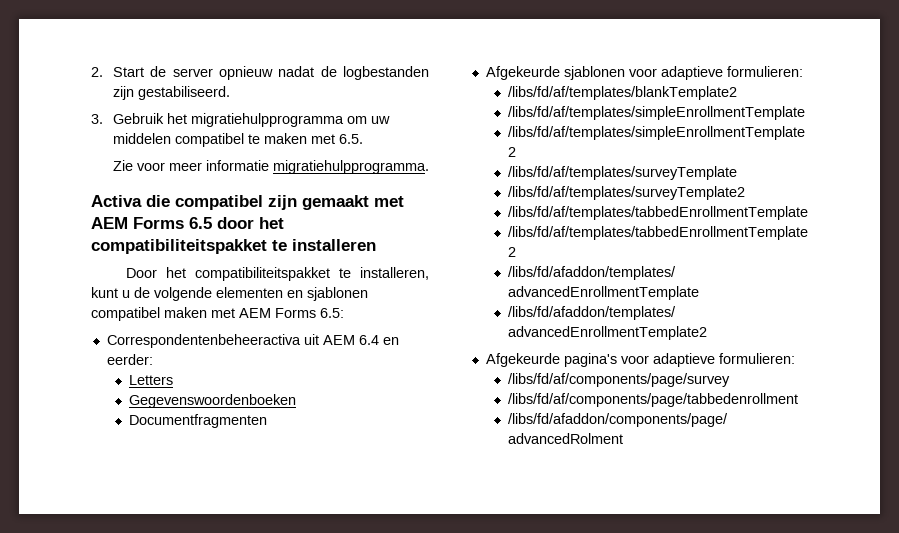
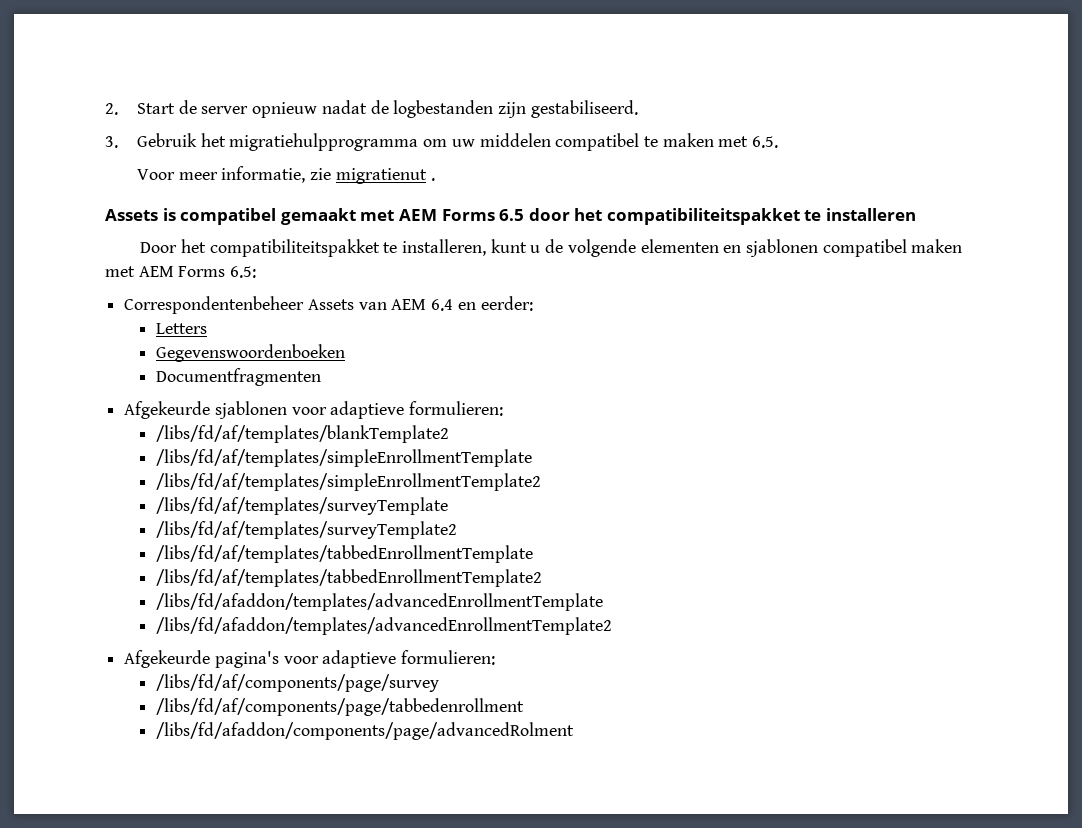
- Zie voor meer informatie migratiehulpprogramma.
- Activa die compatibel zijn gemaakt met AEM Forms 6.5 door het compatibiliteitspakket te installeren
+ Voor meer informatie, zie migratienut .
+ Assets is compatibel gemaakt met AEM Forms 6.5 door het compatibiliteitspakket te installeren
- Correspondentenbeheeractiva uit AEM 6.4 en eerder:
+ Correspondentenbeheer Assets van AEM 6.4 en eerder:

